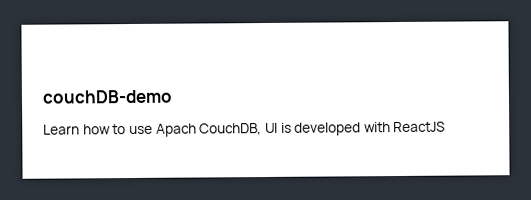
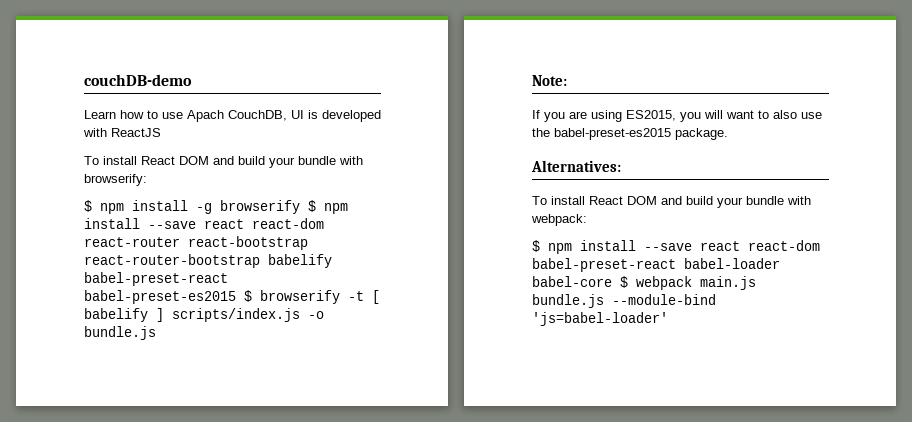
+ To install React DOM and build your bundle with browserify:
+ $ npm install -g browserify $ npm install --save react react-dom react-router react-bootstrap react-router-bootstrap babelify babel-preset-react babel-preset-es2015 $ browserify -t [ babelify ] scripts/index.js -o bundle.js
+ Note:
+ If you are using ES2015, you will want to also use the babel-preset-es2015 package.
+ Alternatives:
+ To install React DOM and build your bundle with webpack:
+ $ npm install --save react react-dom babel-preset-react babel-loader babel-core $ webpack main.js bundle.js --module-bind 'js=babel-loader'

